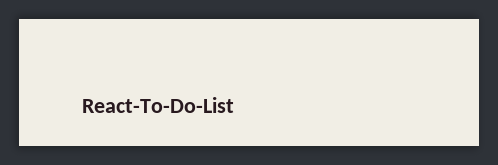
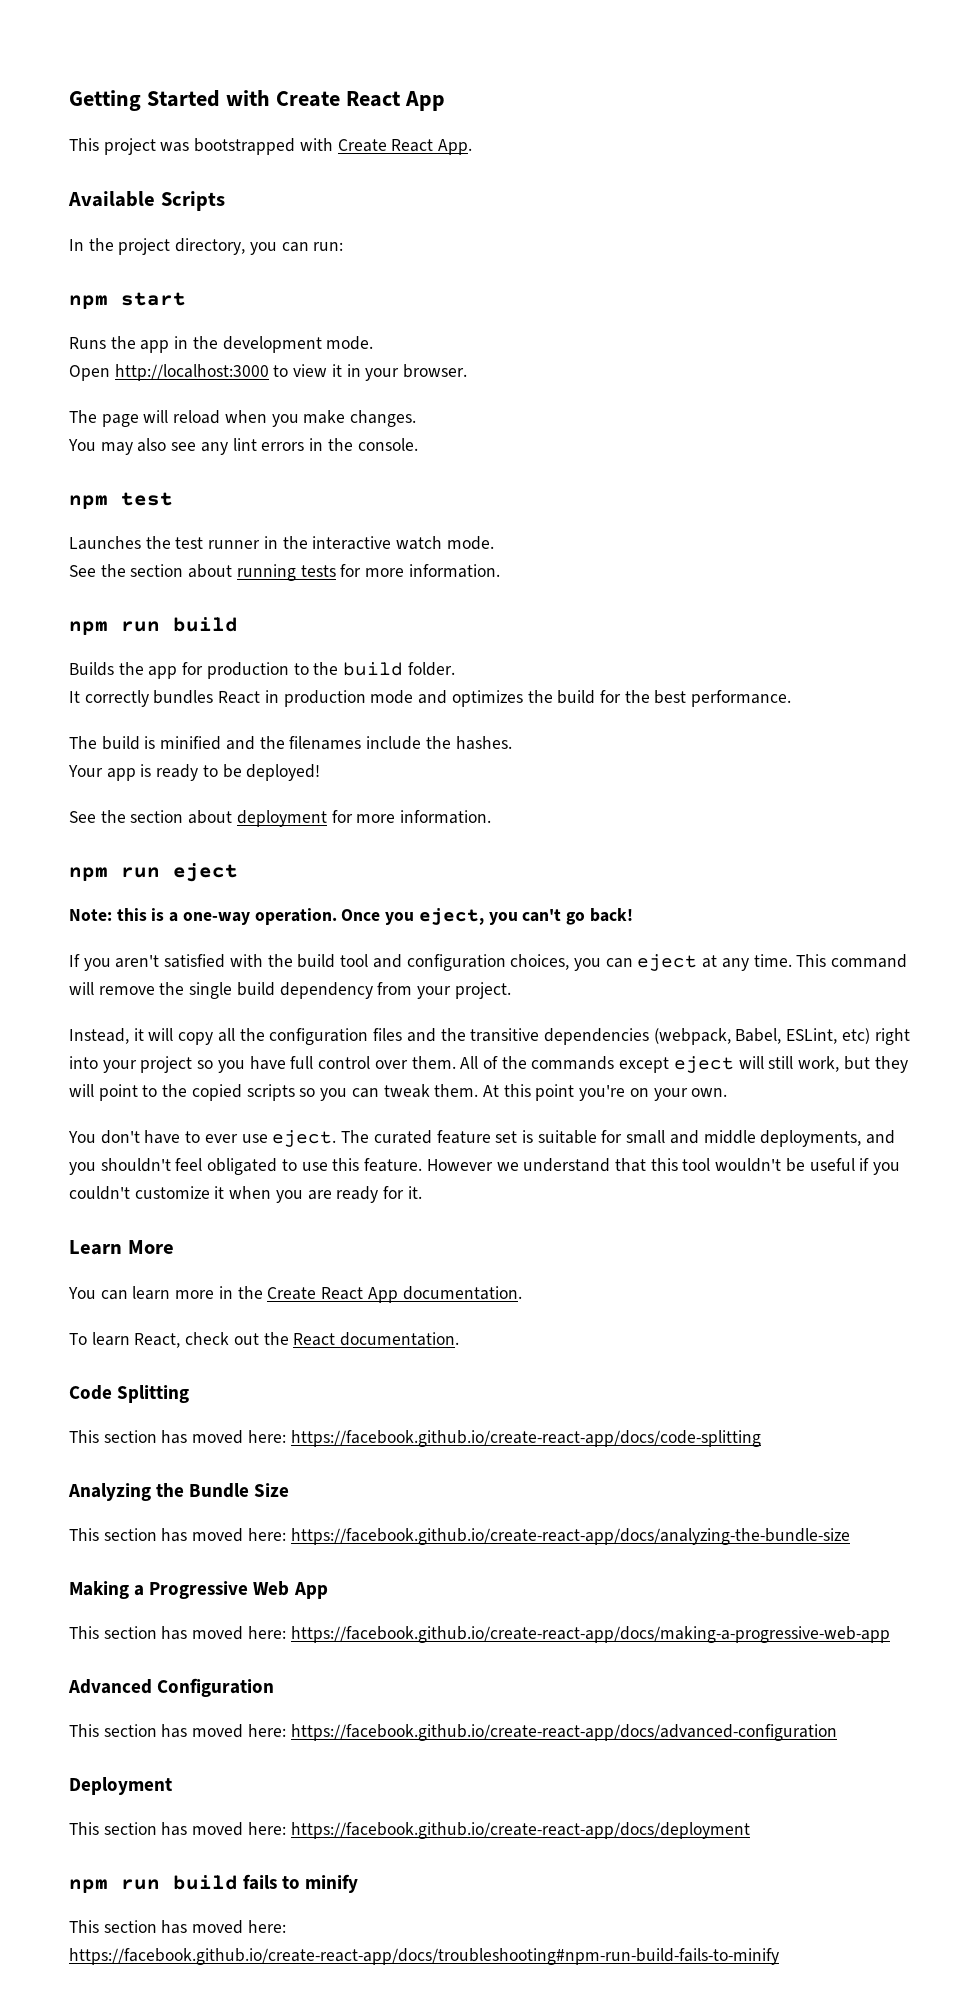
- React-To-Do-List
+ Getting Started with Create React App
+ This project was bootstrapped with Create React App.
+ Available Scripts
+ In the project directory, you can run:
+ npm start
+ Runs the app in the development mode.
+ Open http://localhost:3000 to view it in your browser.
+ The page will reload when you make changes.
+ You may also see any lint errors in the console.
+ npm test
+ Launches the test runner in the interactive watch mode.
+ See the section about running tests for more information.
+ npm run build
+ Builds the app for production to the build folder.
+ It correctly bundles React in production mode and optimizes the build for the best performance.
+ The build is minified and the filenames include the hashes.
+ Your app is ready to be deployed!
+ See the section about deployment for more information.
+ npm run eject
+ Note: this is a one-way operation. Once you eject, you can't go back!
+ If you aren't satisfied with the build tool and configuration choices, you can eject at any time. This command will remove the single build dependency from your project.
+ Instead, it will copy all the configuration files and the transitive dependencies (webpack, Babel, ESLint, etc) right into your project so you have full control over them. All of the commands except eject will still work, but they will point to the copied scripts so you can tweak them. At this point you're on your own.
+ You don't have to ever use eject. The curated feature set is suitable for small and middle deployments, and you shouldn't feel obligated to use this feature. However we understand that this tool wouldn't be useful if you couldn't customize it when you are ready for it.
+ Learn More
+ You can learn more in the Create React App documentation.
+ To learn React, check out the React documentation.
+ Code Splitting
+ This section has moved here: https://facebook.github.io/create-react-app/docs/code-splitting
+ Analyzing the Bundle Size
+ This section has moved here: https://facebook.github.io/create-react-app/docs/analyzing-the-bundle-size
+ Making a Progressive Web App
+ This section has moved here: https://facebook.github.io/create-react-app/docs/making-a-progressive-web-app
+ Advanced Configuration
+ This section has moved here: https://facebook.github.io/create-react-app/docs/advanced-configuration
+ Deployment
+ This section has moved here: https://facebook.github.io/create-react-app/docs/deployment
+ npm run build fails to minify
+ This section has moved here: https://facebook.github.io/create-react-app/docs/troubleshooting#npm-run-build-fails-to-minify

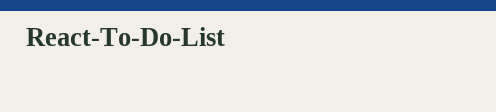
- Getting Started with Create React App
- This project was bootstrapped with Create React App.
- Available Scripts
- In the project directory, you can run:
- npm start
- Runs the app in the development mode.
- Open http://localhost:3000 to view it in your browser.
- The page will reload when you make changes.
- You may also see any lint errors in the console.
- npm test
- Launches the test runner in the interactive watch mode.
- See the section about running tests for more information.
- npm run build
- Builds the app for production to the build folder.
- It correctly bundles React in production mode and optimizes the build for the best performance.
- The build is minified and the filenames include the hashes.
- Your app is ready to be deployed!
- See the section about deployment for more information.
- npm run eject
- Note: this is a one-way operation. Once you eject, you can't go back!
- If you aren't satisfied with the build tool and configuration choices, you can eject at any time. This command will remove the single build dependency from your project.
- Instead, it will copy all the configuration files and the transitive dependencies (webpack, Babel, ESLint, etc) right into your project so you have full control over them. All of the commands except eject will still work, but they will point to the copied scripts so you can tweak them. At this point you're on your own.
- You don't have to ever use eject. The curated feature set is suitable for small and middle deployments, and you shouldn't feel obligated to use this feature. However we understand that this tool wouldn't be useful if you couldn't customize it when you are ready for it.
- Learn More
- You can learn more in the Create React App documentation.
- To learn React, check out the React documentation.
- Code Splitting
- This section has moved here: https://facebook.github.io/create-react-app/docs/code-splitting
- Analyzing the Bundle Size
- This section has moved here: https://facebook.github.io/create-react-app/docs/analyzing-the-bundle-size
- Making a Progressive Web App
- This section has moved here: https://facebook.github.io/create-react-app/docs/making-a-progressive-web-app
- Advanced Configuration
- This section has moved here: https://facebook.github.io/create-react-app/docs/advanced-configuration
- Deployment
- This section has moved here: https://facebook.github.io/create-react-app/docs/deployment
- npm run build fails to minify
- This section has moved here: https://facebook.github.io/create-react-app/docs/troubleshooting#npm-run-build-fails-to-minify
+ React-To-Do-List

